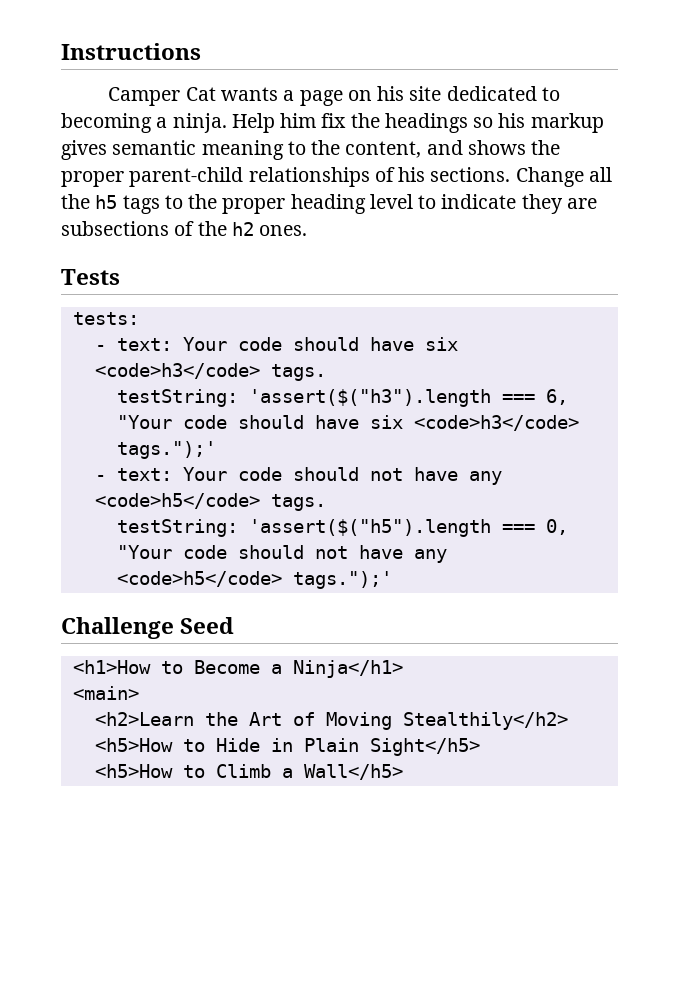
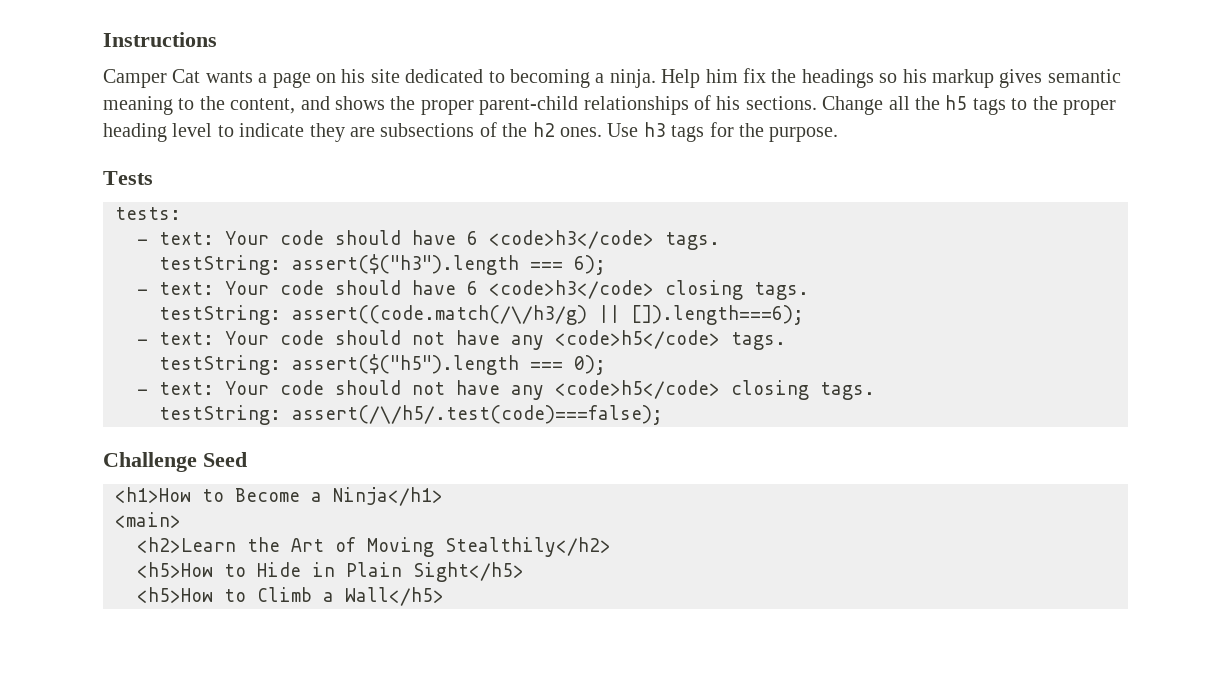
+ Use h3 tags for the purpose.
- - text: Your code should have six <code>h3</code> tags.
+ - text: Your code should have 6 <code>h3</code> tags.
- testString: 'assert($("h3").length === 6, "Your code should have six <code>h3</code> tags.");'
+ testString: assert($("h3").length === 6);
+ - text: Your code should have 6 <code>h3</code> closing tags.
+ testString: assert((code.match(/\/h3/g) || []).length===6);
- testString: 'assert($("h5").length === 0, "Your code should not have any <code>h5</code> tags.");'
+ testString: assert($("h5").length === 0);
+ - text: Your code should not have any <code>h5</code> closing tags.
+ testString: assert(/\/h5/.test(code)===false);

